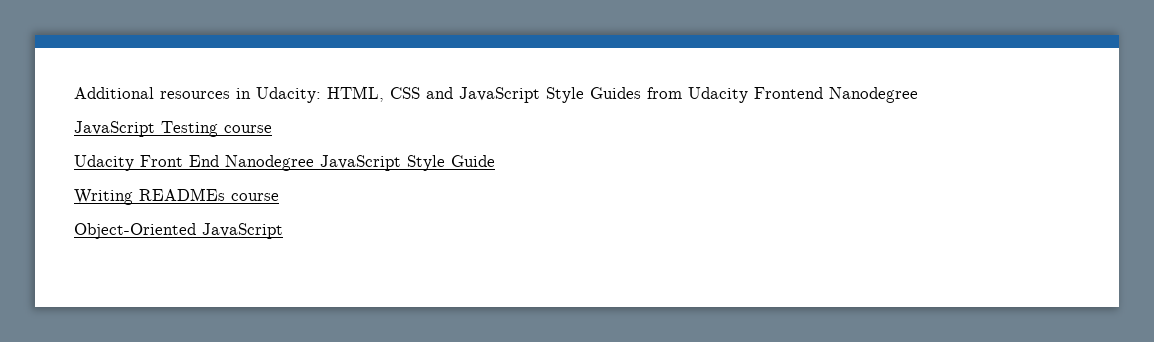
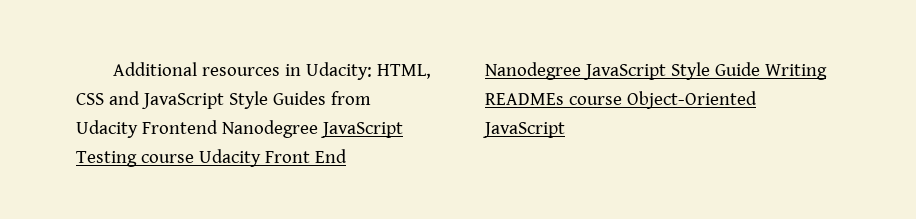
- Additional resources in Udacity: HTML, CSS and JavaScript Style Guides from Udacity Frontend Nanodegree
- JavaScript Testing course
- Udacity Front End Nanodegree JavaScript Style Guide
- Writing READMEs course
- Object-Oriented JavaScript
+ Additional resources in Udacity: HTML, CSS and JavaScript Style Guides from Udacity Frontend Nanodegree JavaScript Testing course Udacity Front End Nanodegree JavaScript Style Guide Writing READMEs course Object-Oriented JavaScript

